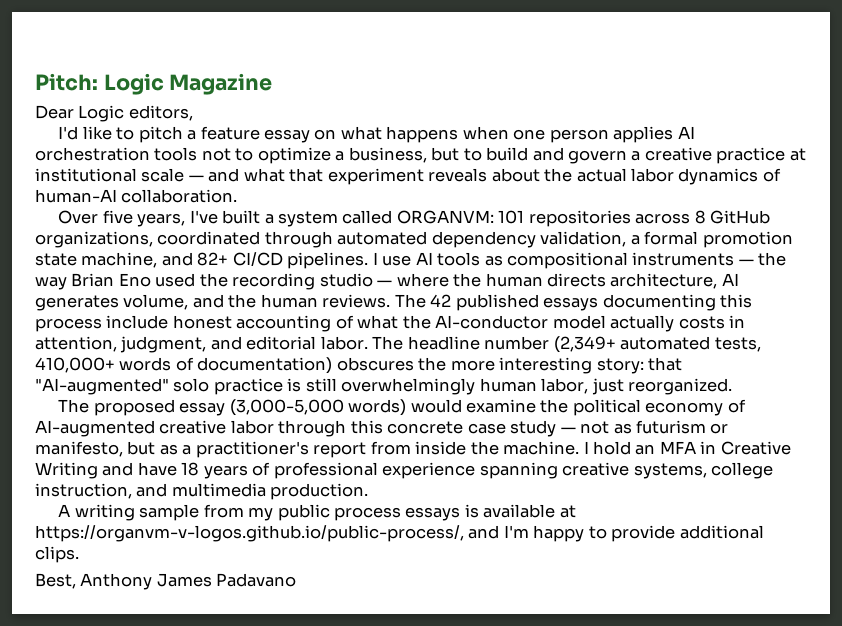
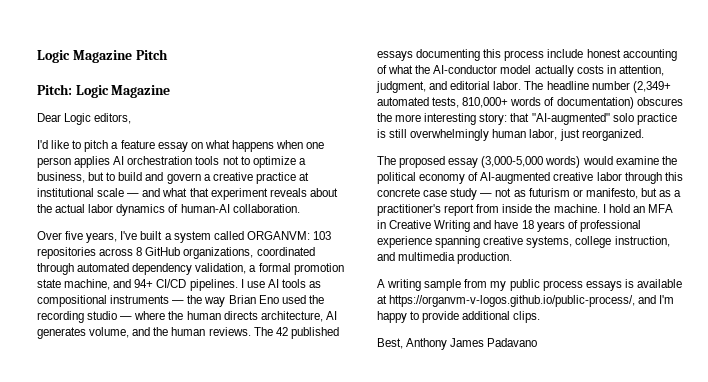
+ Logic Magazine Pitch
- Over five years, I've built a system called ORGANVM: 101 repositories across 8 GitHub organizations, coordinated through automated dependency validation, a formal promotion state machine, and 82+ CI/CD pipelines.
+ Over five years, I've built a system called ORGANVM: 103 repositories across 8 GitHub organizations, coordinated through automated dependency validation, a formal promotion state machine, and 94+ CI/CD pipelines.
- The headline number (2,349+ automated tests, 410,000+ words of documentation) obscures the more interesting story: that "AI-augmented" solo practice is still overwhelmingly human labor, just reorganized.
+ The headline number (2,349+ automated tests, 810,000+ words of documentation) obscures the more interesting story: that "AI-augmented" solo practice is still overwhelmingly human labor, just reorganized.

